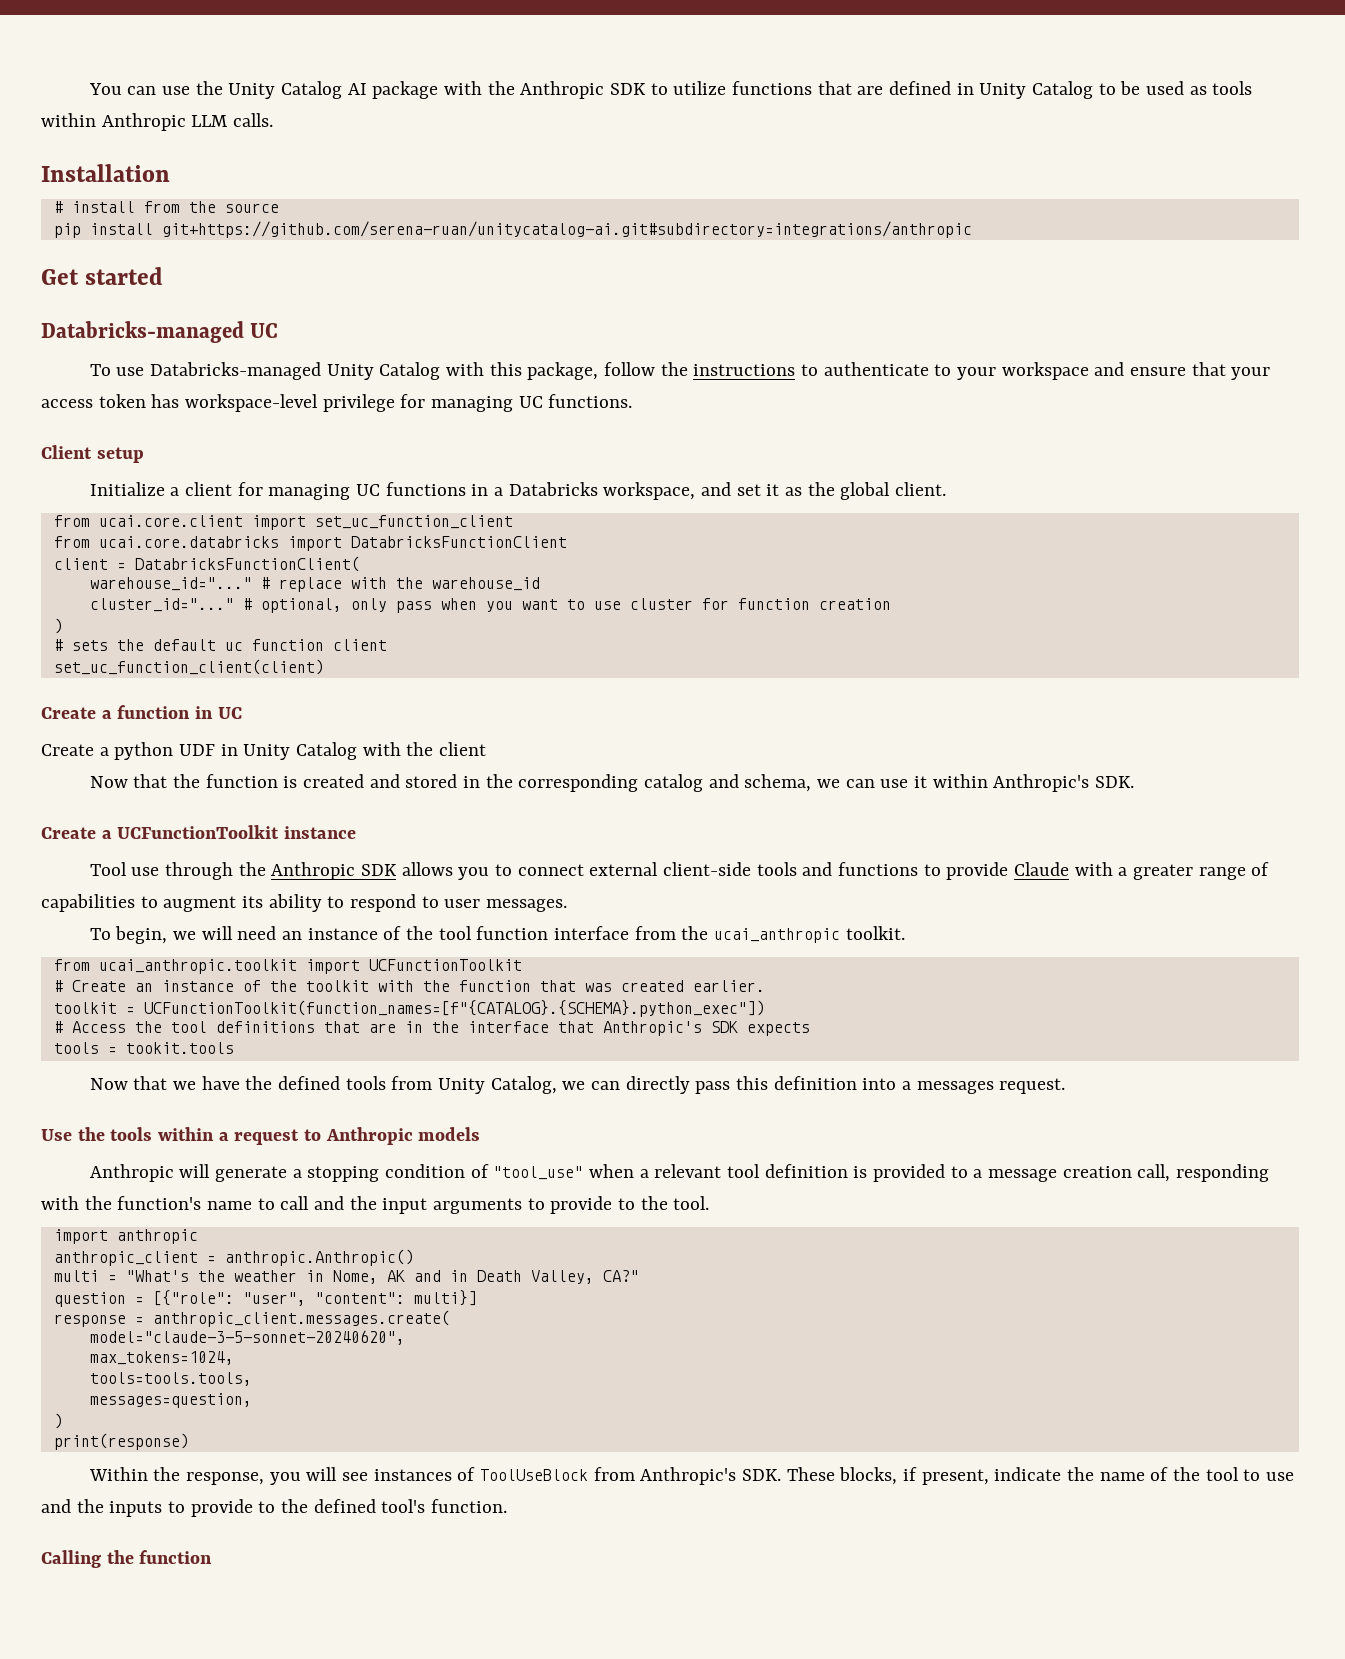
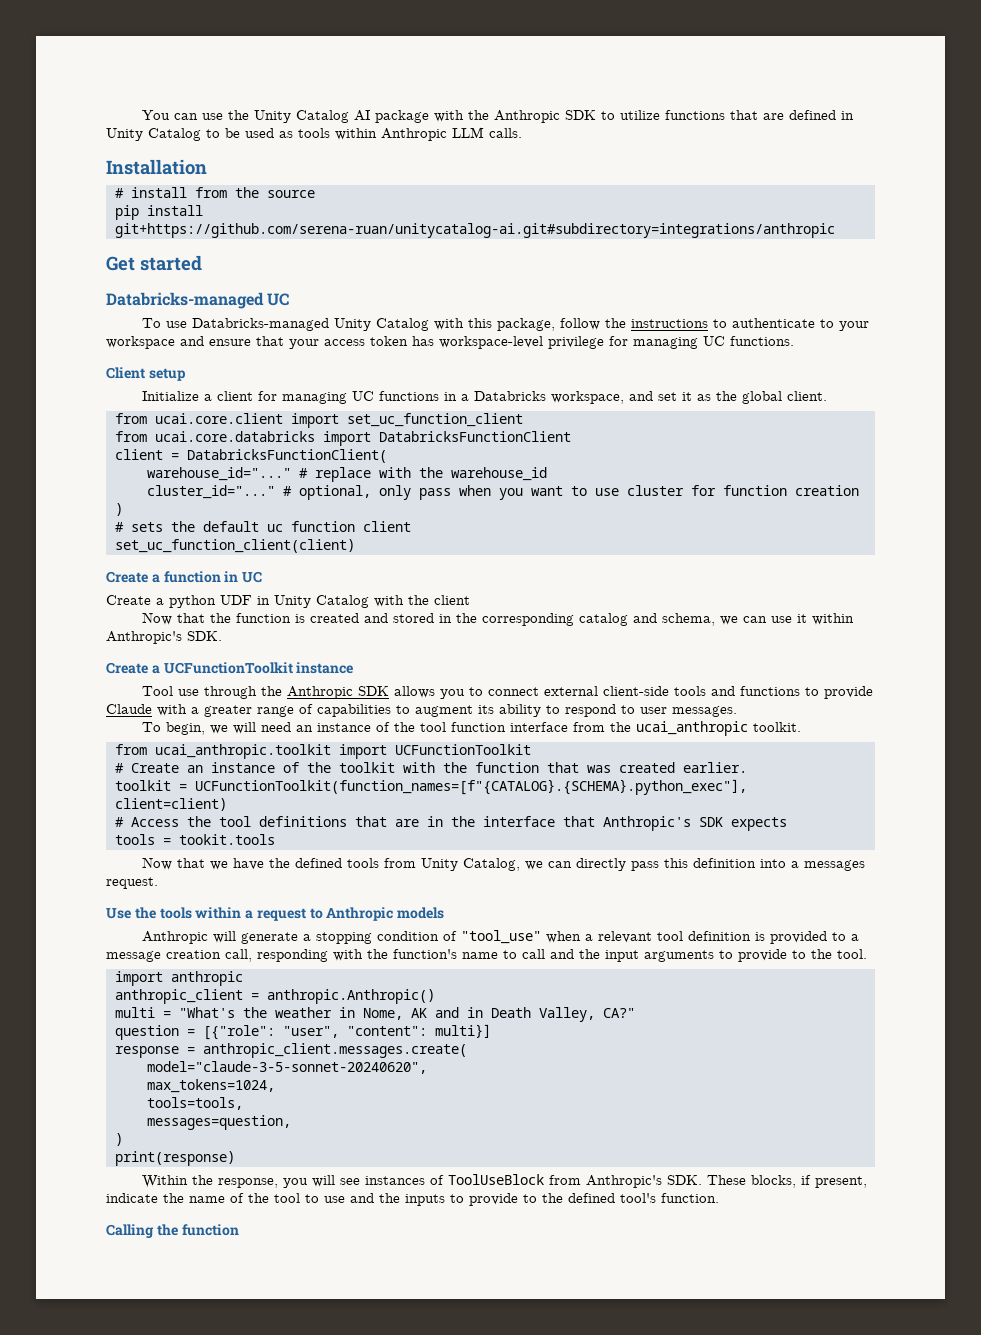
- toolkit = UCFunctionToolkit(function_names=[f"{CATALOG}.{SCHEMA}.python_exec"])
+ toolkit = UCFunctionToolkit(function_names=[f"{CATALOG}.{SCHEMA}.python_exec"], client=client)
- tools=tools.tools,
+ tools=tools,

